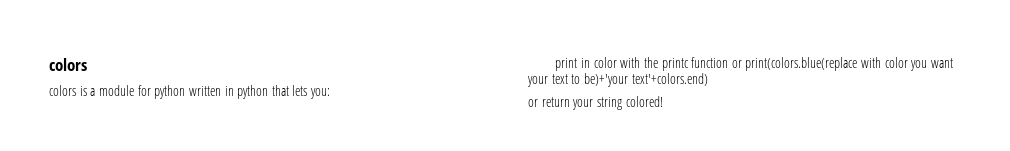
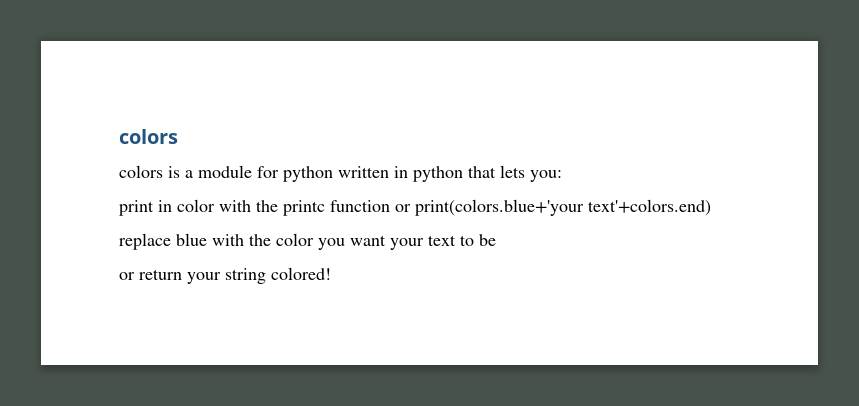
- print in color with the printc function or print(colors.blue(replace with color you want your text to be)+'your text'+colors.end)
+ print in color with the printc function or print(colors.blue+'your text'+colors.end)
+ replace blue with the color you want your text to be

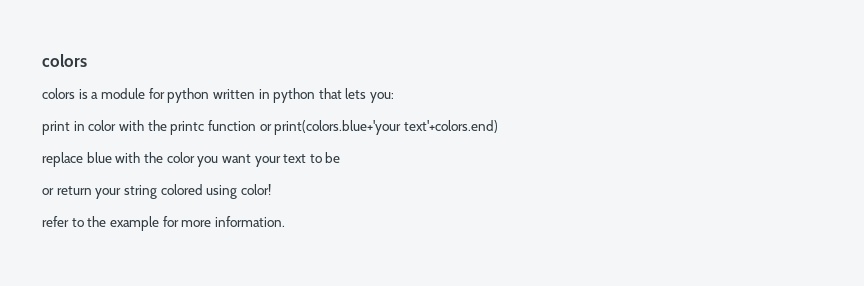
- or return your string colored!
+ or return your string colored using color!
+ refer to the example for more information.

